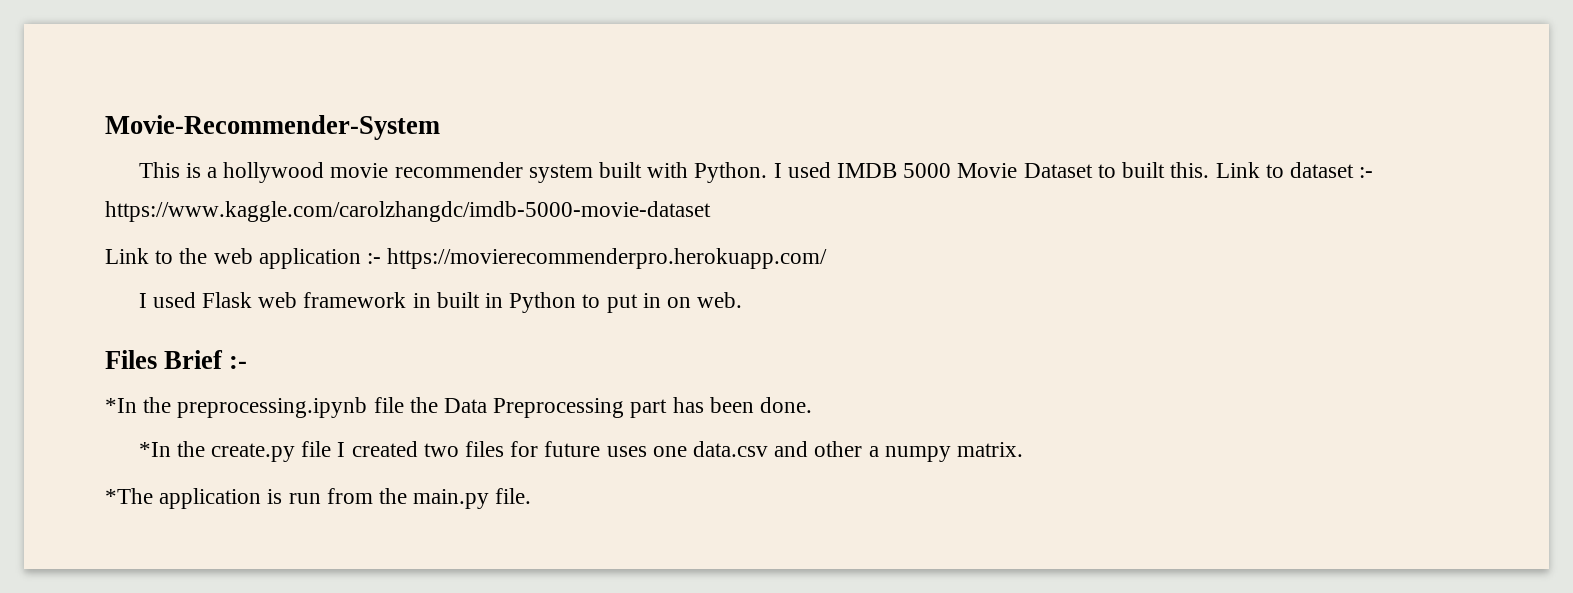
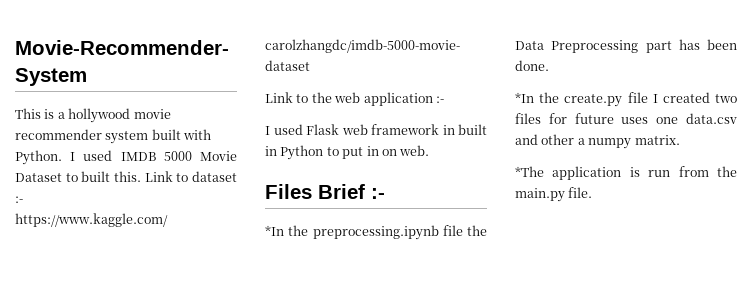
- Link to the web application :- https://movierecommenderpro.herokuapp.com/
+ Link to the web application :-

